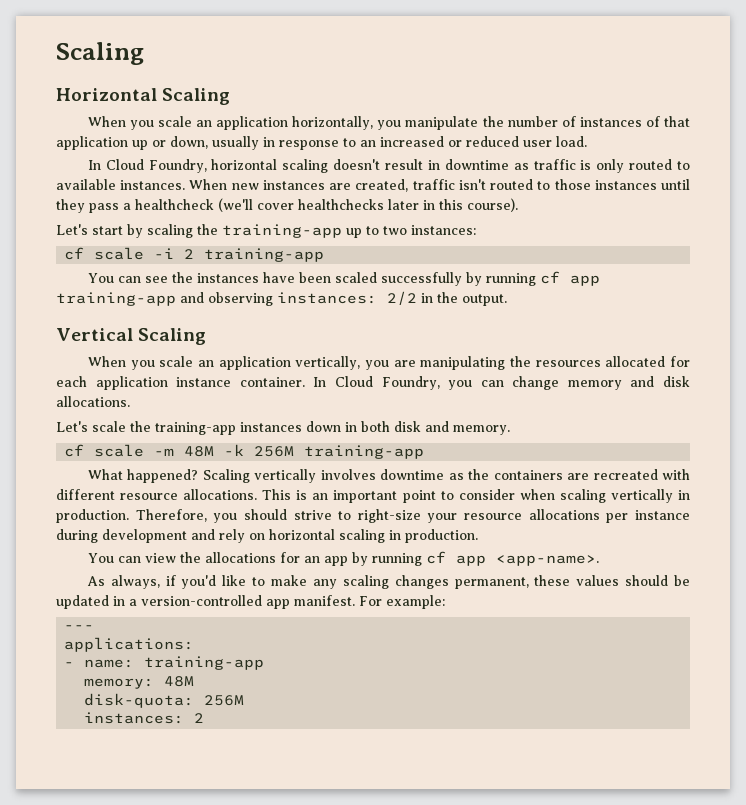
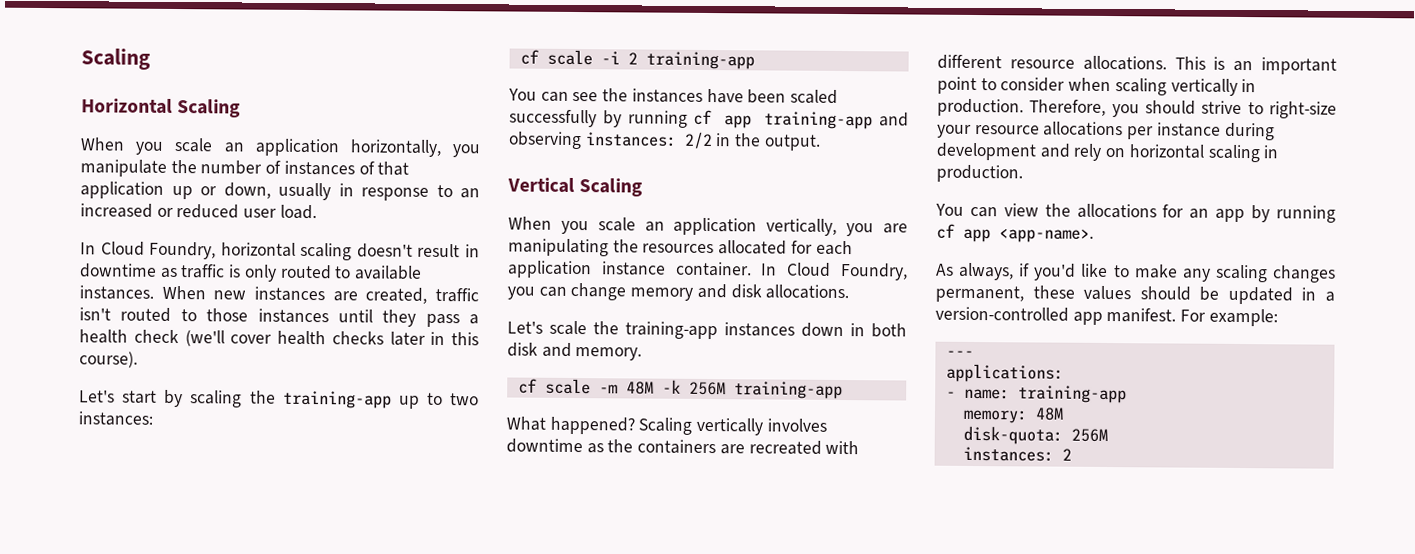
- When new instances are created, traffic isn't routed to those instances until they pass a healthcheck (we'll cover healthchecks later in this course).
+ When new instances are created, traffic isn't routed to those instances until they pass a health check (we'll cover health checks later in this course).

